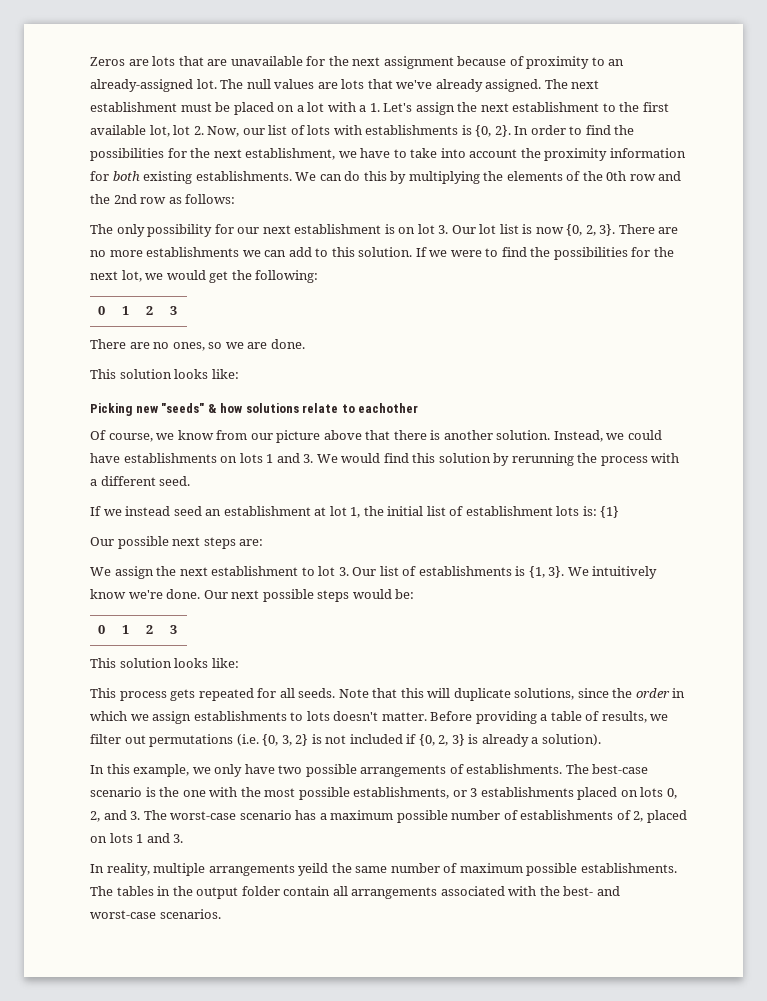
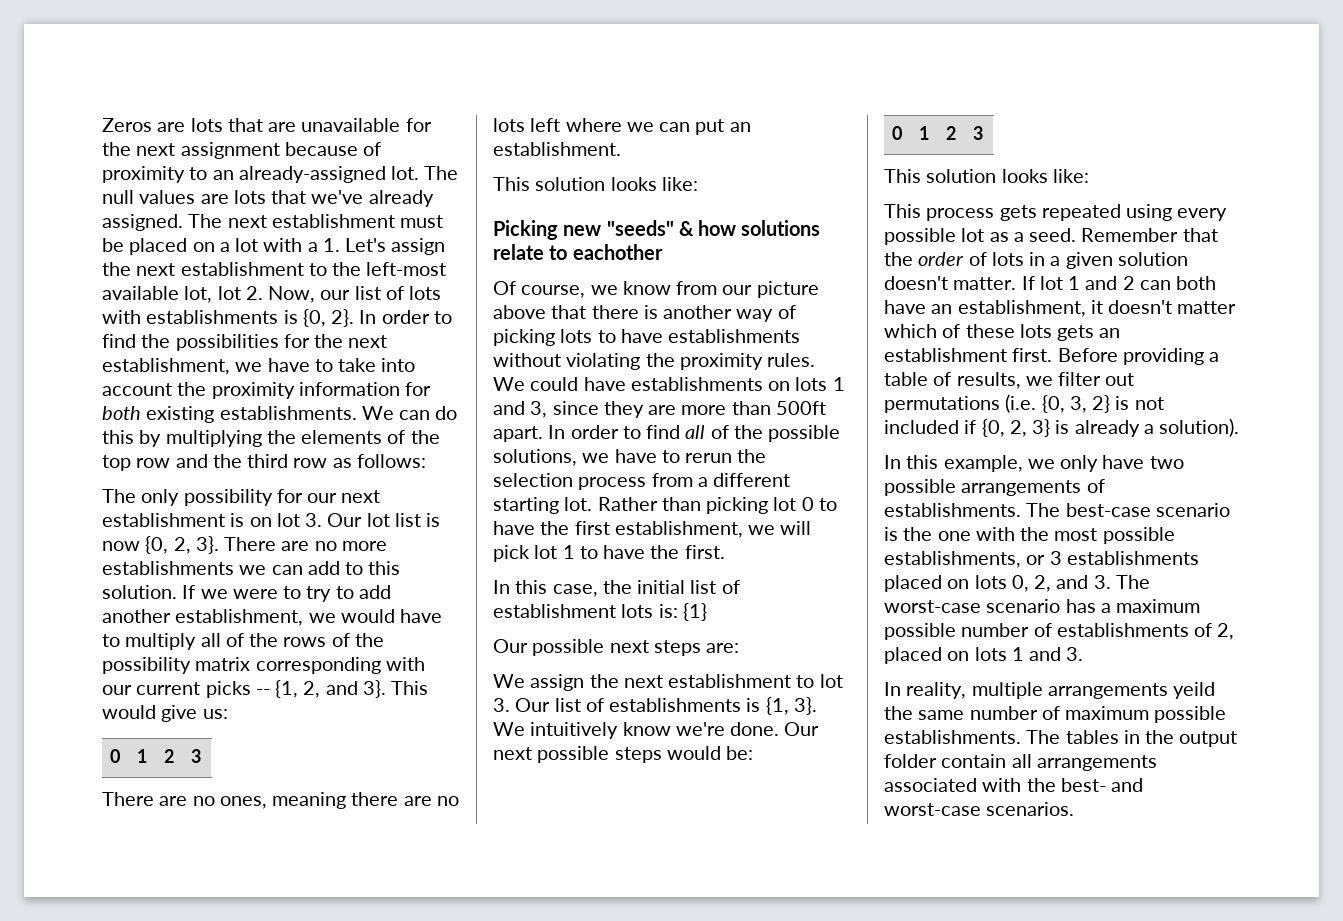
- The next establishment must be placed on a lot with a 1. Let's assign the next establishment to the first available lot, lot 2. Now, our list of lots with establishments is {0, 2}.
+ The next establishment must be placed on a lot with a 1. Let's assign the next establishment to the left-most available lot, lot 2. Now, our list of lots with establishments is {0, 2}.
- We can do this by multiplying the elements of the 0th row and the 2nd row as follows:
+ We can do this by multiplying the elements of the top row and the third row as follows:
- If we were to find the possibilities for the next lot, we would get the following:
+ If we were to try to add another establishment, we would have to multiply all of the rows of the possibility matrix corresponding with our current picks -- {1, 2, and 3}. This would give us:
- There are no ones, so we are done.
+ There are no ones, meaning there are no lots left where we can put an establishment.
- Of course, we know from our picture above that there is another solution. Instead, we could have establishments on lots 1 and 3. We would find this solution by rerunning the process with a different seed.
- If we instead seed an establishment at lot 1, the initial list of establishment lots is: {1}
+ Of course, we know from our picture above that there is another way of picking lots to have establishments without violating the proximity rules. We could have establishments on lots 1 and 3, since they are more than 500ft apart. In order to find all of the possible solutions, we have to rerun the selection process from a different starting lot. Rather than picking lot 0 to have the first establishment, we will pick lot 1 to have the first.
+ In this case, the initial list of establishment lots is: {1}
- This process gets repeated for all seeds. Note that this will duplicate solutions, since the order in which we assign establishments to lots doesn't matter.
+ This process gets repeated using every possible lot as a seed. Remember that the order of lots in a given solution doesn't matter. If lot 1 and 2 can both have an establishment, it doesn't matter which of these lots gets an establishment first.

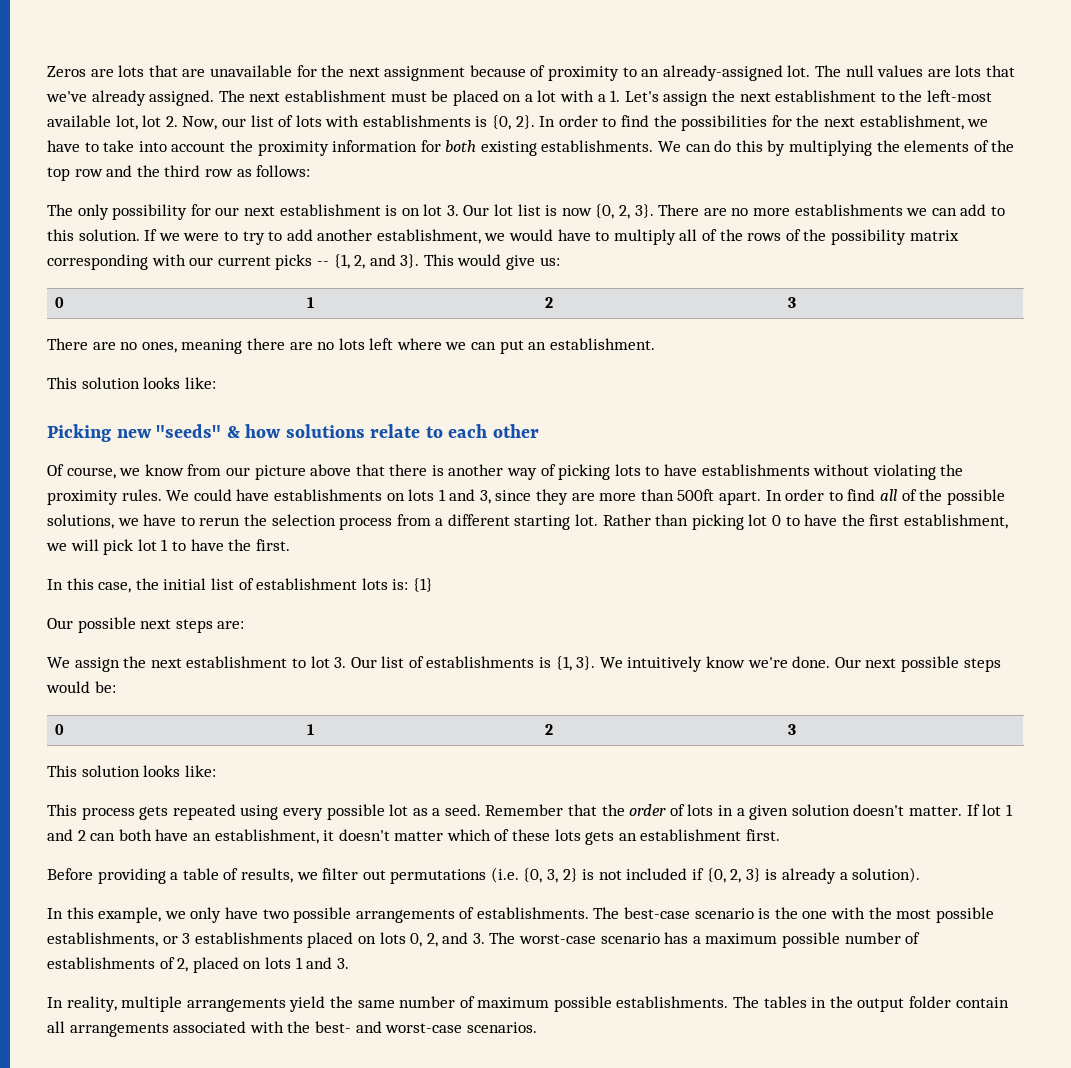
- Picking new "seeds" & how solutions relate to eachother
+ Picking new "seeds" & how solutions relate to each other
- If lot 1 and 2 can both have an establishment, it doesn't matter which of these lots gets an establishment first. Before providing a table of results, we filter out permutations (i.e. {0, 3, 2} is not included if {0, 2, 3} is already a solution).
+ If lot 1 and 2 can both have an establishment, it doesn't matter which of these lots gets an establishment first.
+ Before providing a table of results, we filter out permutations (i.e. {0, 3, 2} is not included if {0, 2, 3} is already a solution).
- In reality, multiple arrangements yeild the same number of maximum possible establishments.
+ In reality, multiple arrangements yield the same number of maximum possible establishments.

